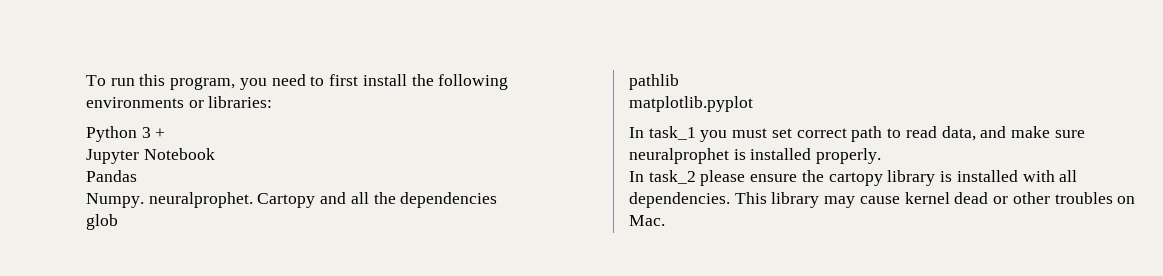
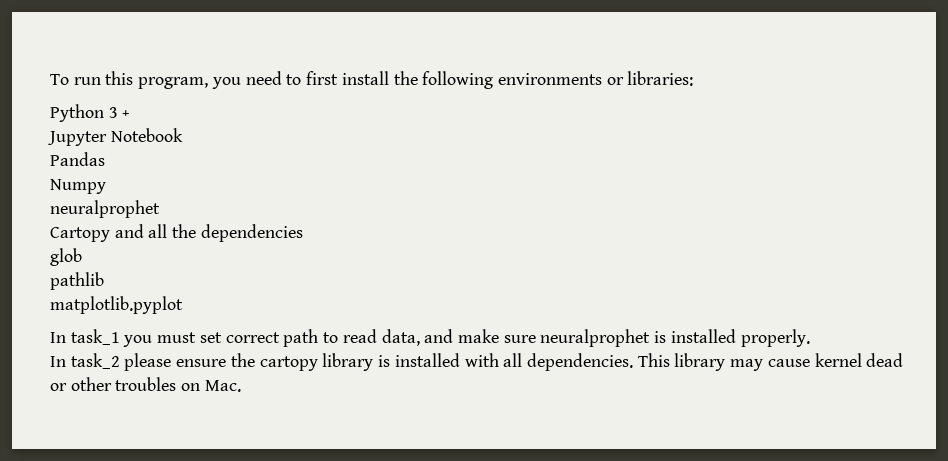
- Numpy. neuralprophet. Cartopy and all the dependencies
+ Numpy
+ neuralprophet
+ Cartopy and all the dependencies

